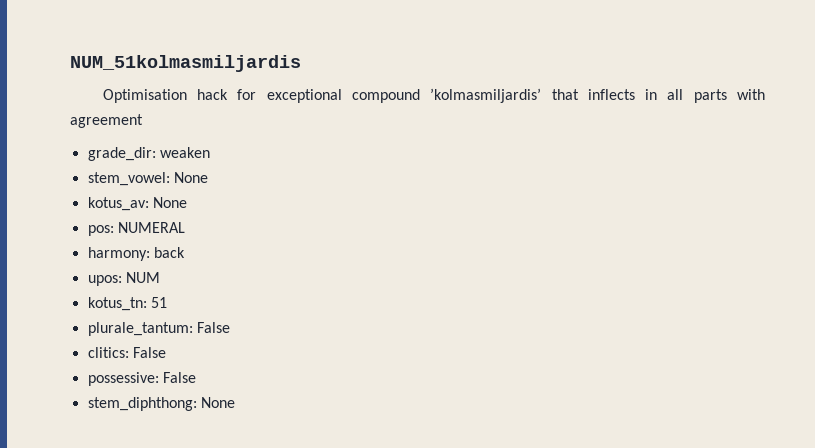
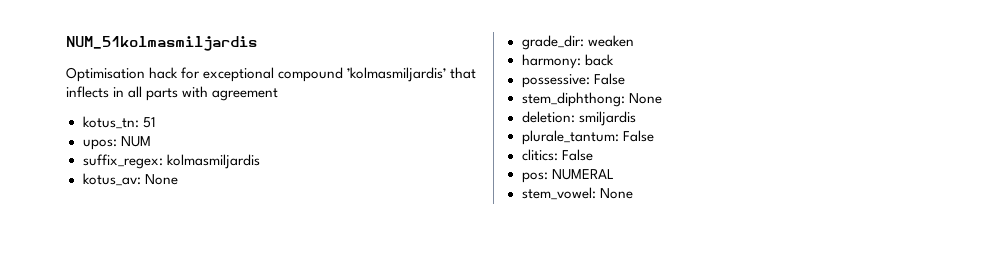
- grade_dir: weaken
- stem_vowel: None
+ kotus_tn: 51
+ upos: NUM
+ suffix_regex: kolmasmiljardis
- pos: NUMERAL
+ grade_dir: weaken
- upos: NUM
- kotus_tn: 51
+ possessive: False
+ stem_diphthong: None
+ deletion: smiljardis
- possessive: False
- stem_diphthong: None
+ pos: NUMERAL
+ stem_vowel: None

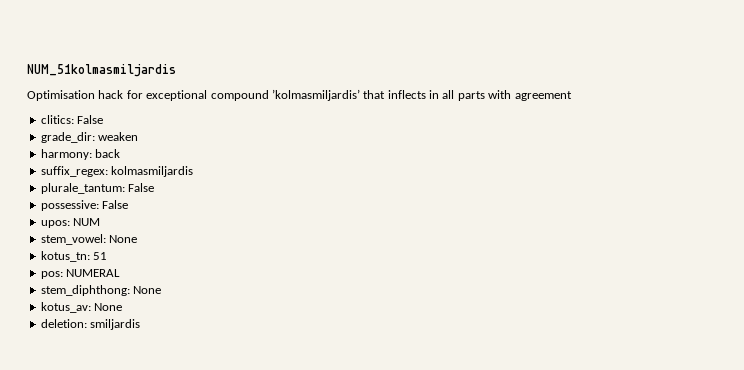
- kotus_tn: 51
- upos: NUM
- suffix_regex: kolmasmiljardis
- kotus_av: None
+ clitics: False
  grade_dir: weaken
  harmony: back
+ suffix_regex: kolmasmiljardis
+ plurale_tantum: False
  possessive: False
+ upos: NUM
+ stem_vowel: None
+ kotus_tn: 51
+ pos: NUMERAL
+ kotus_av: None
- plurale_tantum: False
- clitics: False
- pos: NUMERAL
- stem_vowel: None

